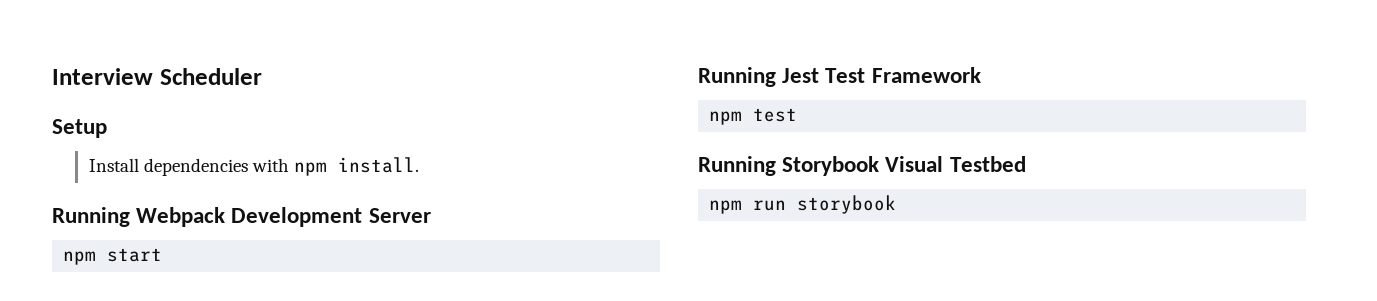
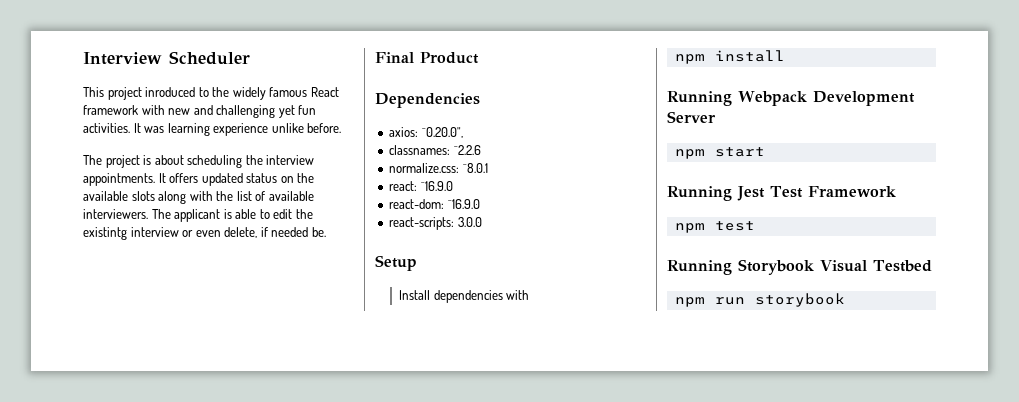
+ This project inroduced to the widely famous React framework with new and challenging yet fun activities. It was learning experience unlike before.
+ The project is about scheduling the interview appointments. It offers updated status on the available slots along with the list of available interviewers. The applicant is able to edit the existintg interview or even delete, if needed be.
+ Final Product
+ Dependencies
+ axios: ^0.20.0",
+ classnames: ^2.2.6
+ normalize.css: ^8.0.1
+ react: ^16.9.0
+ react-dom: ^16.9.0
+ react-scripts: 3.0.0
- Install dependencies with npm install.
+ Install dependencies with
+ npm install

